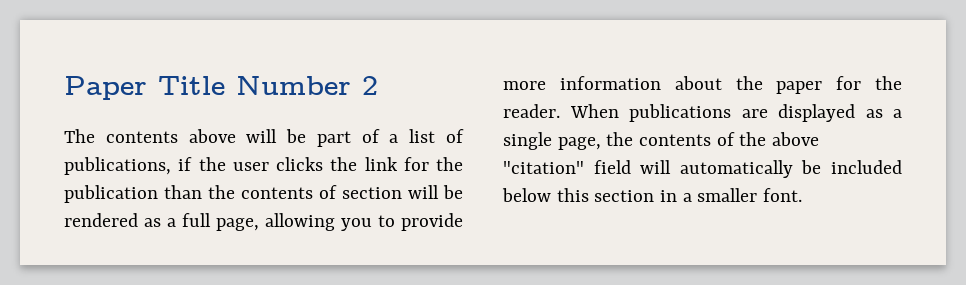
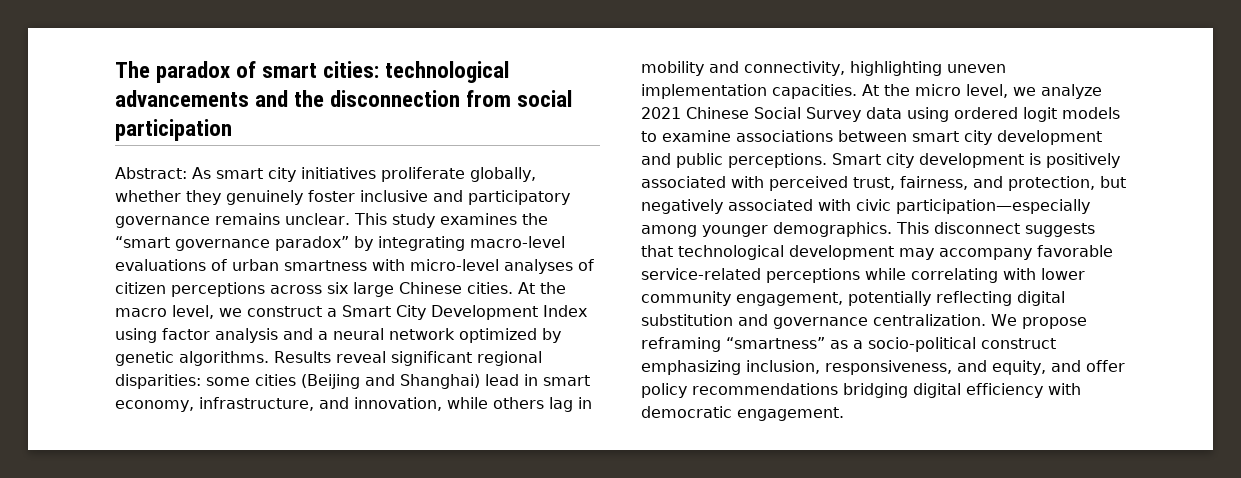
- Paper Title Number 2
- The contents above will be part of a list of publications, if the user clicks the link for the publication than the contents of section will be rendered as a full page, allowing you to provide more information about the paper for the reader. When publications are displayed as a single page, the contents of the above "citation" field will automatically be included below this section in a smaller font.
+ The paradox of smart cities: technological advancements and the disconnection from social participation
+ Abstract: As smart city initiatives proliferate globally, whether they genuinely foster inclusive and participatory governance remains unclear. This study examines the “smart governance paradox” by integrating macro-level evaluations of urban smartness with micro-level analyses of citizen perceptions across six large Chinese cities. At the macro level, we construct a Smart City Development Index using factor analysis and a neural network optimized by genetic algorithms. Results reveal significant regional disparities: some cities (Beijing and Shanghai) lead in smart economy, infrastructure, and innovation, while others lag in mobility and connectivity, highlighting uneven implementation capacities. At the micro level, we analyze 2021 Chinese Social Survey data using ordered logit models to examine associations between smart city development and public perceptions. Smart city development is positively associated with perceived trust, fairness, and protection, but negatively associated with civic participation—especially among younger demographics. This disconnect suggests that technological development may accompany favorable service-related perceptions while correlating with lower community engagement, potentially reflecting digital substitution and governance centralization. We propose reframing “smartness” as a socio-political construct emphasizing inclusion, responsiveness, and equity, and offer policy recommendations bridging digital efficiency with democratic engagement.

